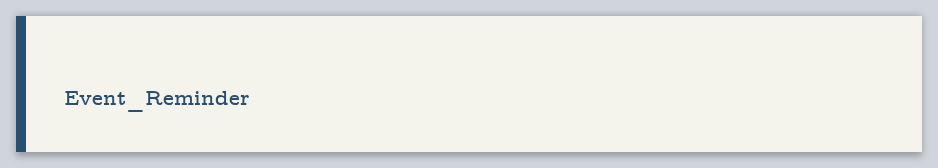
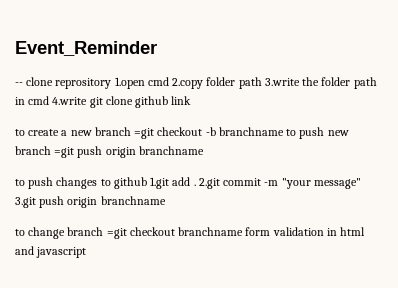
+ -- clone reprository 1.open cmd 2.copy folder path 3.write the folder path in cmd 4.write git clone github link
+ to create a new branch =git checkout -b branchname to push new branch =git push origin branchname
+ to push changes to github 1.git add . 2.git commit -m "your message" 3.git push origin branchname
+ to change branch =git checkout branchname form validation in html and javascript

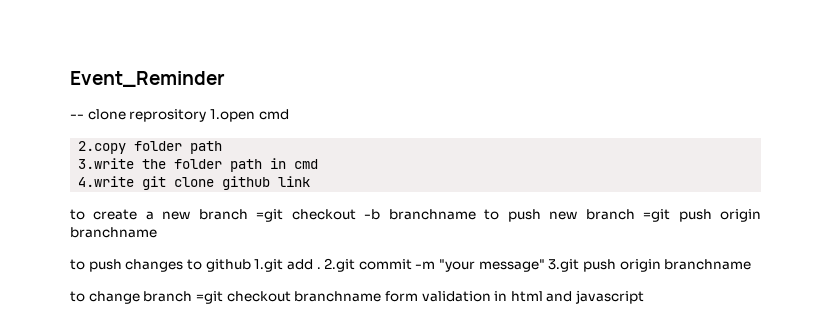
- -- clone reprository 1.open cmd 2.copy folder path 3.write the folder path in cmd 4.write git clone github link
+ -- clone reprository 1.open cmd
+ 2.copy folder path
+ 3.write the folder path in cmd
+ 4.write git clone github link

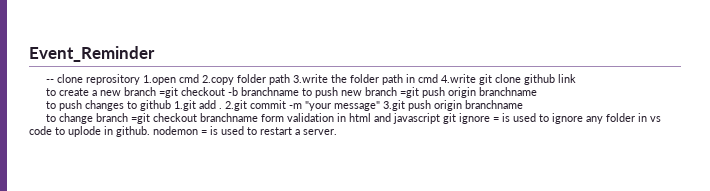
- -- clone reprository 1.open cmd
- 2.copy folder path
- 3.write the folder path in cmd
- 4.write git clone github link
+ -- clone reprository 1.open cmd 2.copy folder path 3.write the folder path in cmd 4.write git clone github link
- to change branch =git checkout branchname form validation in html and javascript
+ to change branch =git checkout branchname form validation in html and javascript git ignore = is used to ignore any folder in vs code to uplode in github. nodemon = is used to restart a server.

